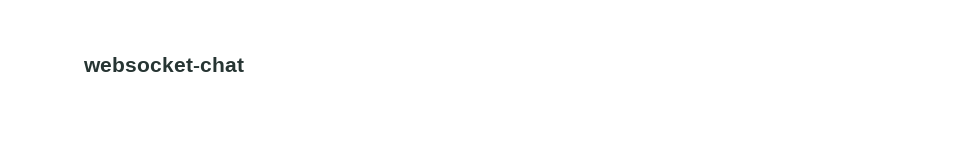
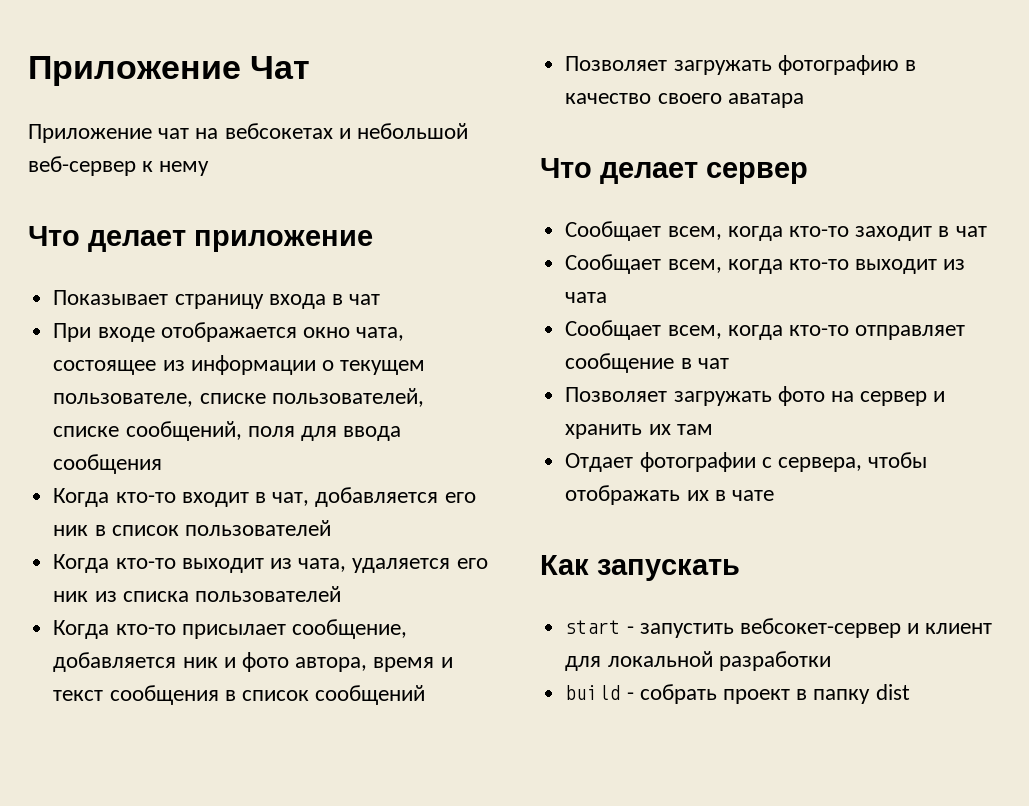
- websocket-chat
+ Приложение Чат
+ Приложение чат на вебсокетах и небольшой веб-сервер к нему
+ Что делает приложение
+ Показывает страницу входа в чат
+ При входе отображается окно чата, состоящее из информации о текущем пользователе, списке пользователей, списке сообщений, поля для ввода сообщения
+ Когда кто-то входит в чат, добавляется его ник в список пользователей
+ Когда кто-то выходит из чата, удаляется его ник из списка пользователей
+ Когда кто-то присылает сообщение, добавляется ник и фото автора, время и текст сообщения в список сообщений
+ Позволяет загружать фотографию в качество своего аватара
+ Что делает сервер
+ Сообщает всем, когда кто-то заходит в чат
+ Сообщает всем, когда кто-то выходит из чата
+ Сообщает всем, когда кто-то отправляет сообщение в чат
+ Позволяет загружать фото на сервер и хранить их там
+ Отдает фотографии с сервера, чтобы отображать их в чате
+ Как запускать
+ start - запустить вебсокет-сервер и клиент для локальной разработки
+ build - собрать проект в папку dist

